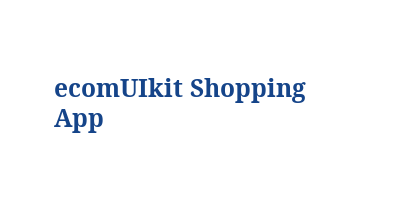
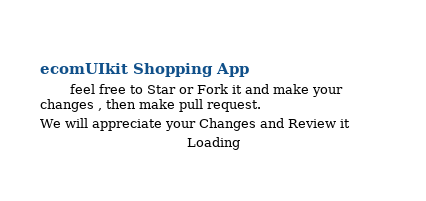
+ feel free to Star or Fork it and make your changes , then make pull request.
+ We will appreciate your Changes and Review it
+ Loading

